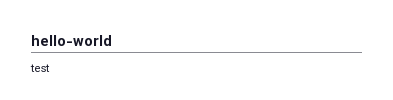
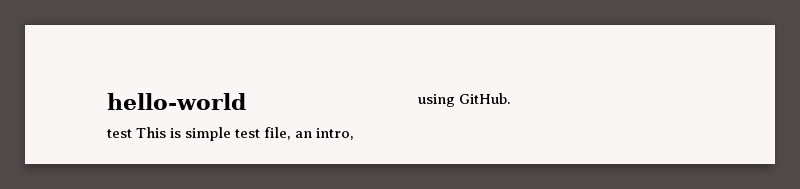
- test
+ test This is simple test file, an intro, using GitHub.

